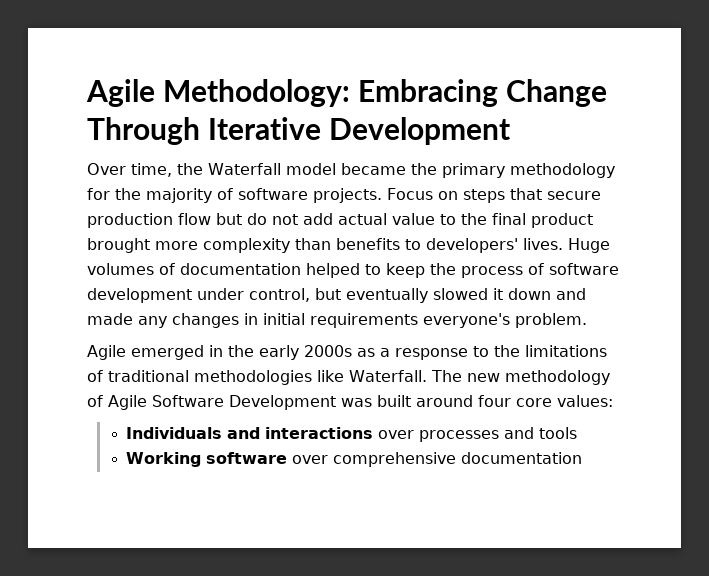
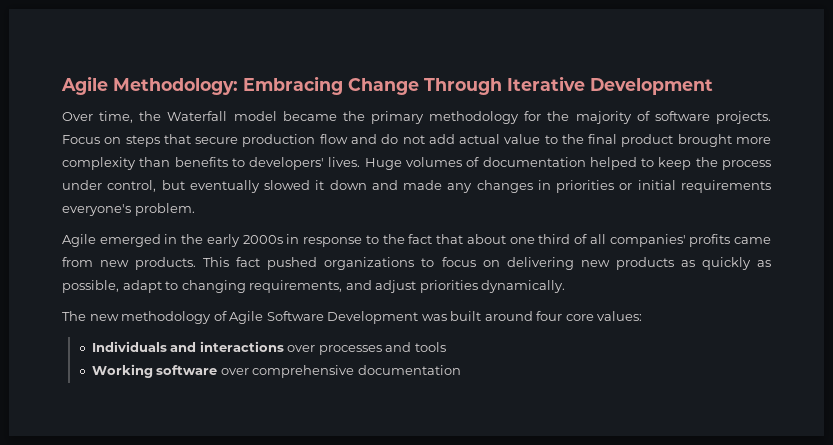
- Focus on steps that secure production flow but do not add actual value to the final product brought more complexity than benefits to developers' lives.
+ Focus on steps that secure production flow and do not add actual value to the final product brought more complexity than benefits to developers' lives.
- Huge volumes of documentation helped to keep the process of software development under control, but eventually slowed it down and made any changes in initial requirements everyone's problem.
+ Huge volumes of documentation helped to keep the process under control, but eventually slowed it down and made any changes in priorities or initial requirements everyone's problem.
- Agile emerged in the early 2000s as a response to the limitations of traditional methodologies like Waterfall. The new methodology of Agile Software Development was built around four core values:
+ Agile emerged in the early 2000s in response to the fact that about one third of all companies' profits came from new products. This fact pushed organizations to focus on delivering new products as quickly as possible, adapt to changing requirements, and adjust priorities dynamically.
+ The new methodology of Agile Software Development was built around four core values:

